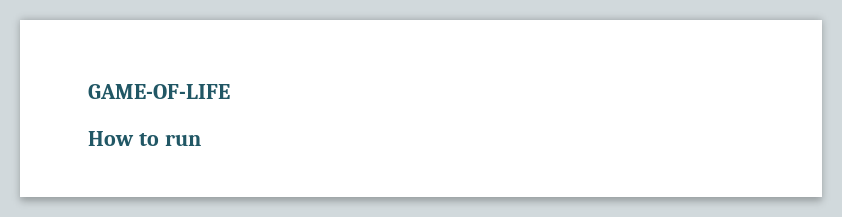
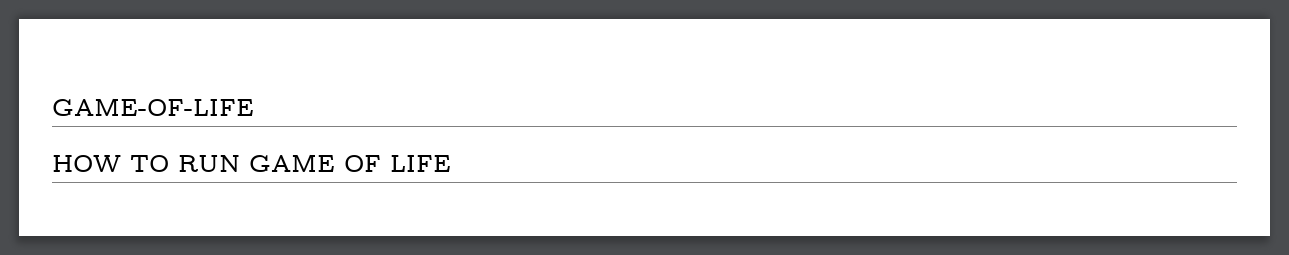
- How to run
+ HOW TO RUN GAME OF LIFE

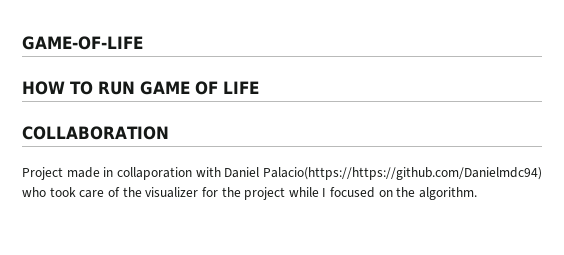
+ COLLABORATION
+ Project made in collaporation with Daniel Palacio(https://https://github.com/Danielmdc94) who took care of the visualizer for the project while I focused on the algorithm.

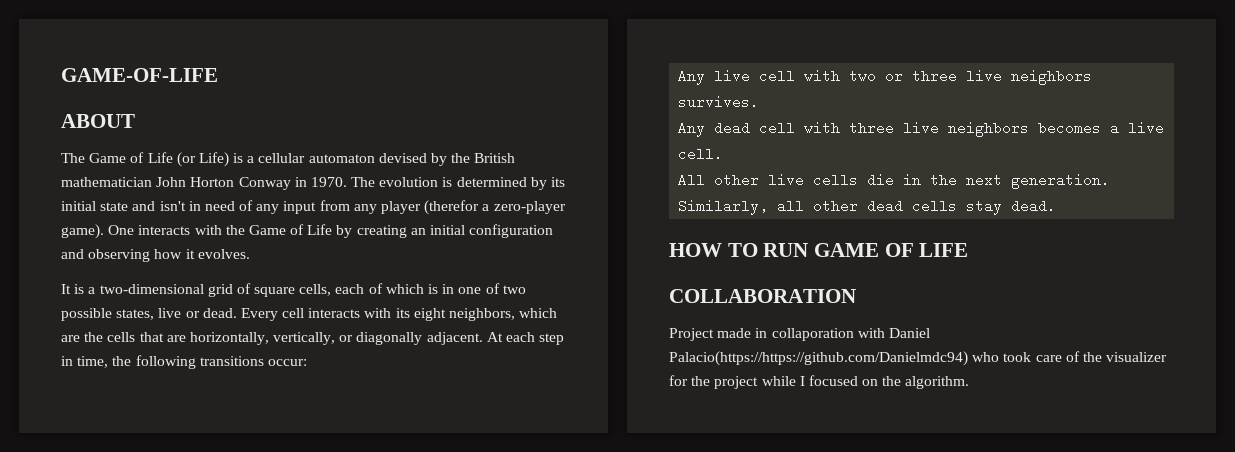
+ ABOUT
+ The Game of Life (or Life) is a cellular automaton devised by the British mathematician John Horton Conway in 1970. The evolution is determined by its initial state and isn't in need of any input from any player (therefor a zero-player game). One interacts with the Game of Life by creating an initial configuration and observing how it evolves.
+ It is a two-dimensional grid of square cells, each of which is in one of two possible states, live or dead. Every cell interacts with its eight neighbors, which are the cells that are horizontally, vertically, or diagonally adjacent. At each step in time, the following transitions occur:
+ Any live cell with two or three live neighbors survives.
+ Any dead cell with three live neighbors becomes a live cell.
+ All other live cells die in the next generation. Similarly, all other dead cells stay dead.

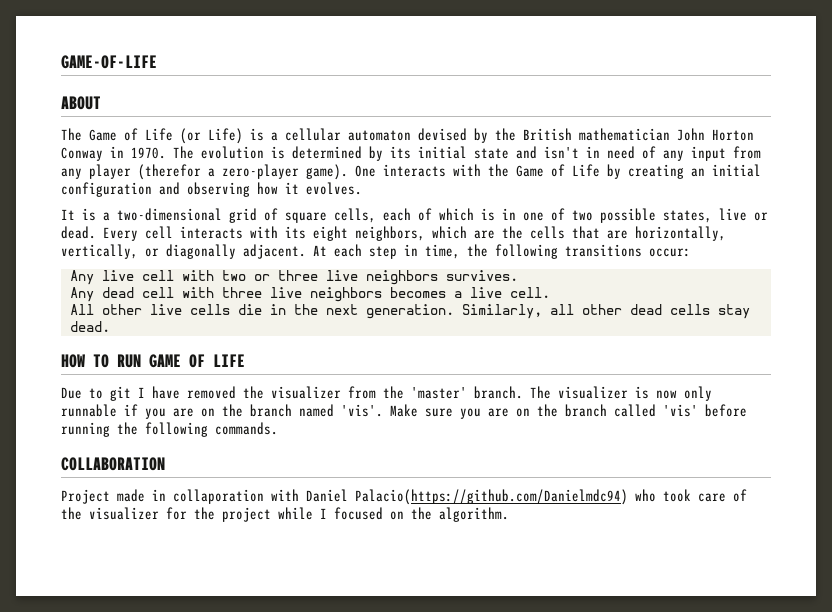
+ Due to git I have removed the visualizer from the 'master' branch. The visualizer is now only runnable if you are on the branch named 'vis'. Make sure you are on the branch called 'vis' before running the following commands.
- Project made in collaporation with Daniel Palacio(https://https://github.com/Danielmdc94) who took care of the visualizer for the project while I focused on the algorithm.
+ Project made in collaporation with Daniel Palacio(https://github.com/Danielmdc94) who took care of the visualizer for the project while I focused on the algorithm.

